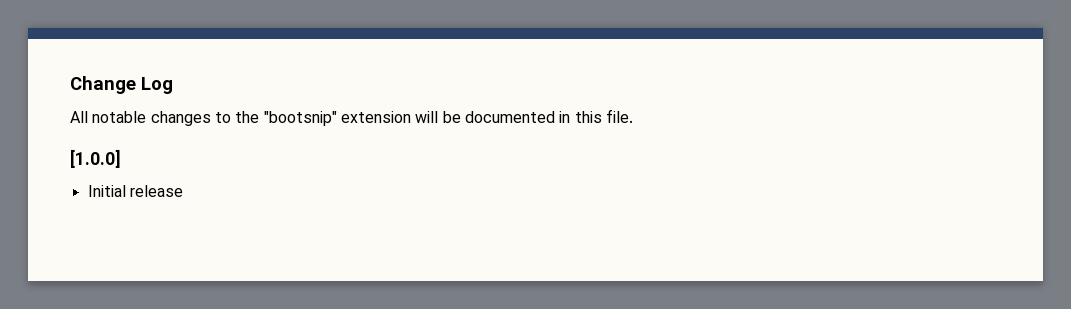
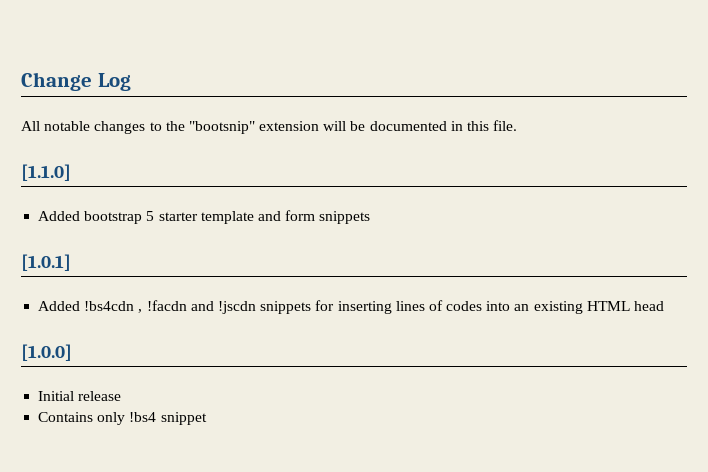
+ [1.1.0]
+ Added bootstrap 5 starter template and form snippets
+ [1.0.1]
+ Added !bs4cdn , !facdn and !jscdn snippets for inserting lines of codes into an existing HTML head
+ Contains only !bs4 snippet

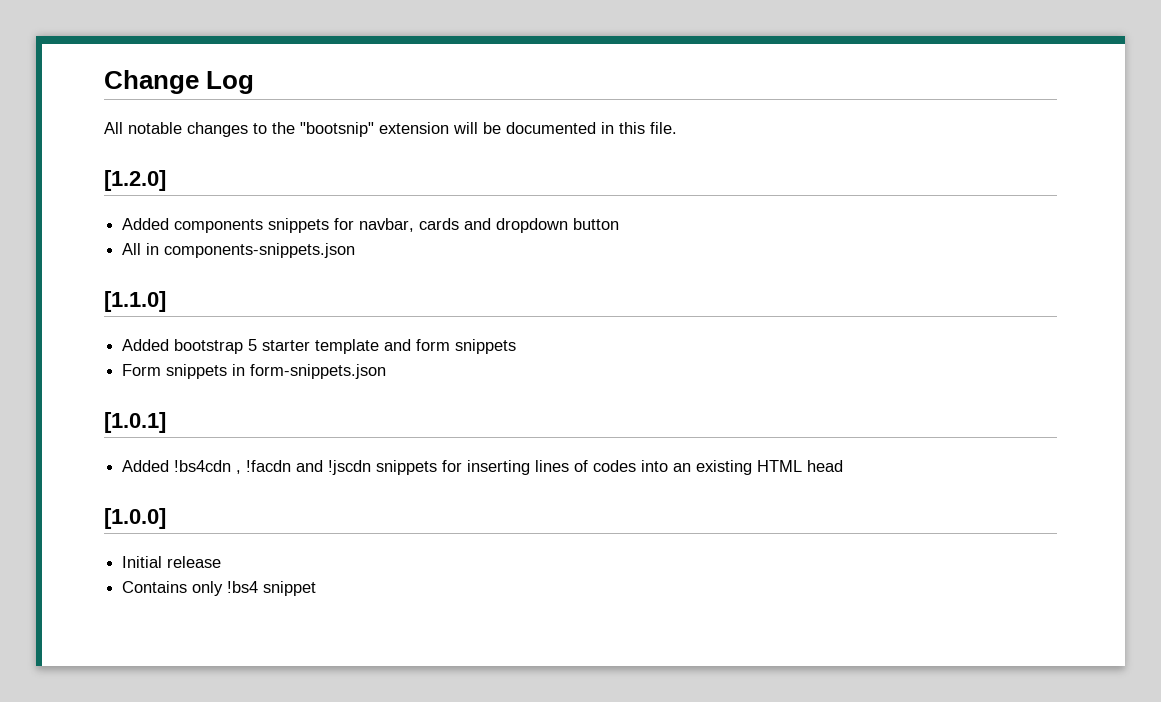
+ [1.2.0]
+ Added components snippets for navbar, cards and dropdown button
+ All in components-snippets.json
+ Form snippets in form-snippets.json

